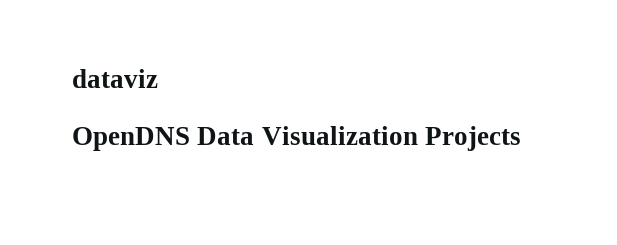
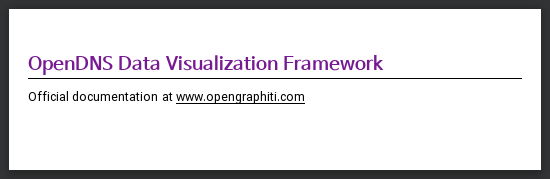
- dataviz
- OpenDNS Data Visualization Projects
+ OpenDNS Data Visualization Framework
+ Official documentation at www.opengraphiti.com

